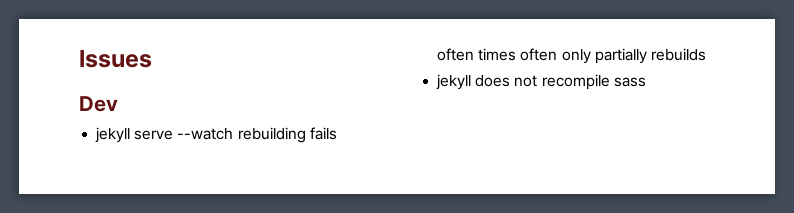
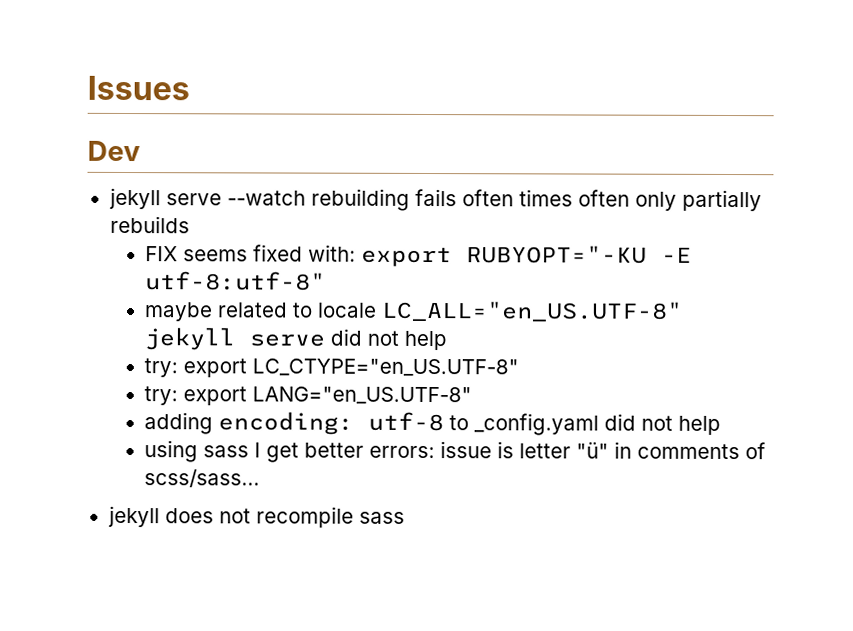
+ FIX seems fixed with: export RUBYOPT="-KU -E utf-8:utf-8"
+ maybe related to locale LC_ALL="en_US.UTF-8" jekyll serve did not help
+ try: export LC_CTYPE="en_US.UTF-8"
+ try: export LANG="en_US.UTF-8"
+ adding encoding: utf-8 to _config.yaml did not help
+ using sass I get better errors: issue is letter "ü" in comments of scss/sass...

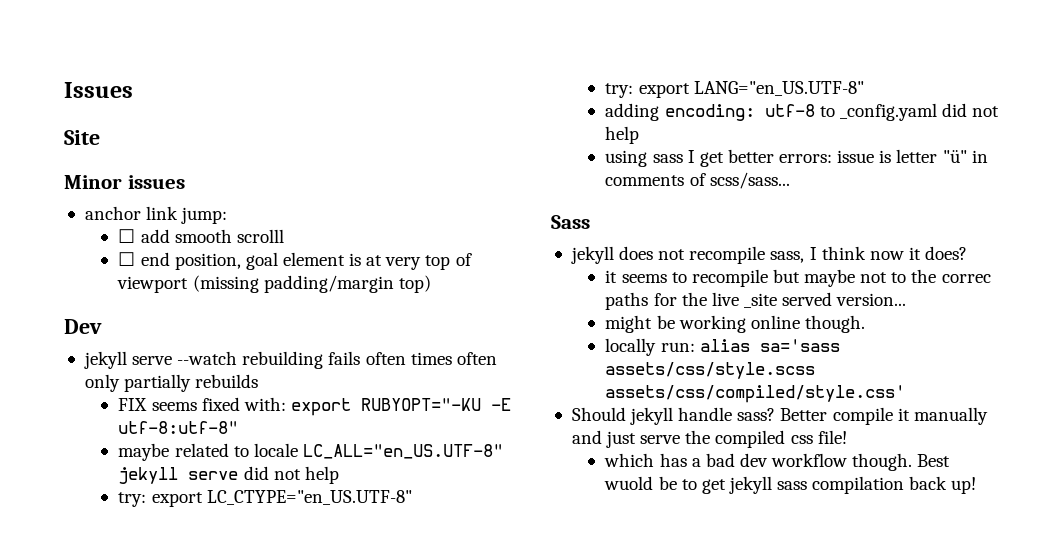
+ Site
+ Minor issues
+ anchor link jump:
+ ☐ add smooth scrolll
+ ☐ end position, goal element is at very top of viewport (missing padding/margin top)
+ Sass
- jekyll does not recompile sass
+ jekyll does not recompile sass, I think now it does?
+ it seems to recompile but maybe not to the correc paths for the live _site served version...
+ might be working online though.
+ locally run: alias sa='sass assets/css/style.scss assets/css/compiled/style.css'
+ Should jekyll handle sass? Better compile it manually and just serve the compiled css file!
+ which has a bad dev workflow though. Best wuold be to get jekyll sass compilation back up!

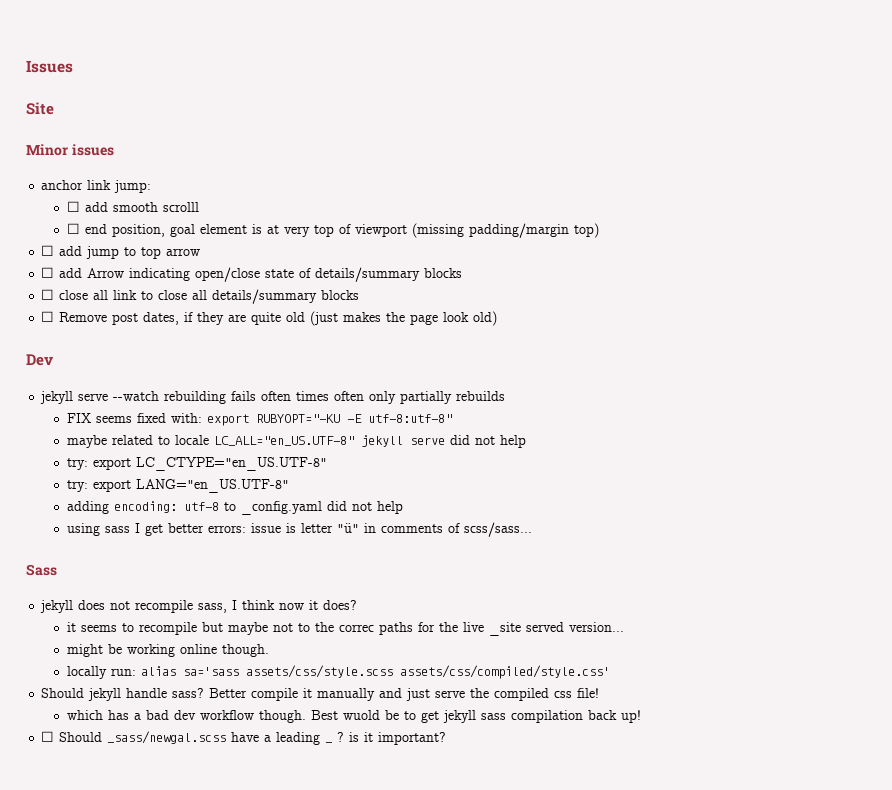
+ ☐ add jump to top arrow
+ ☐ add Arrow indicating open/close state of details/summary blocks
+ ☐ close all link to close all details/summary blocks
+ ☐ Remove post dates, if they are quite old (just makes the page look old)
+ ☐ Should _sass/newgal.scss have a leading _ ? is it important?

